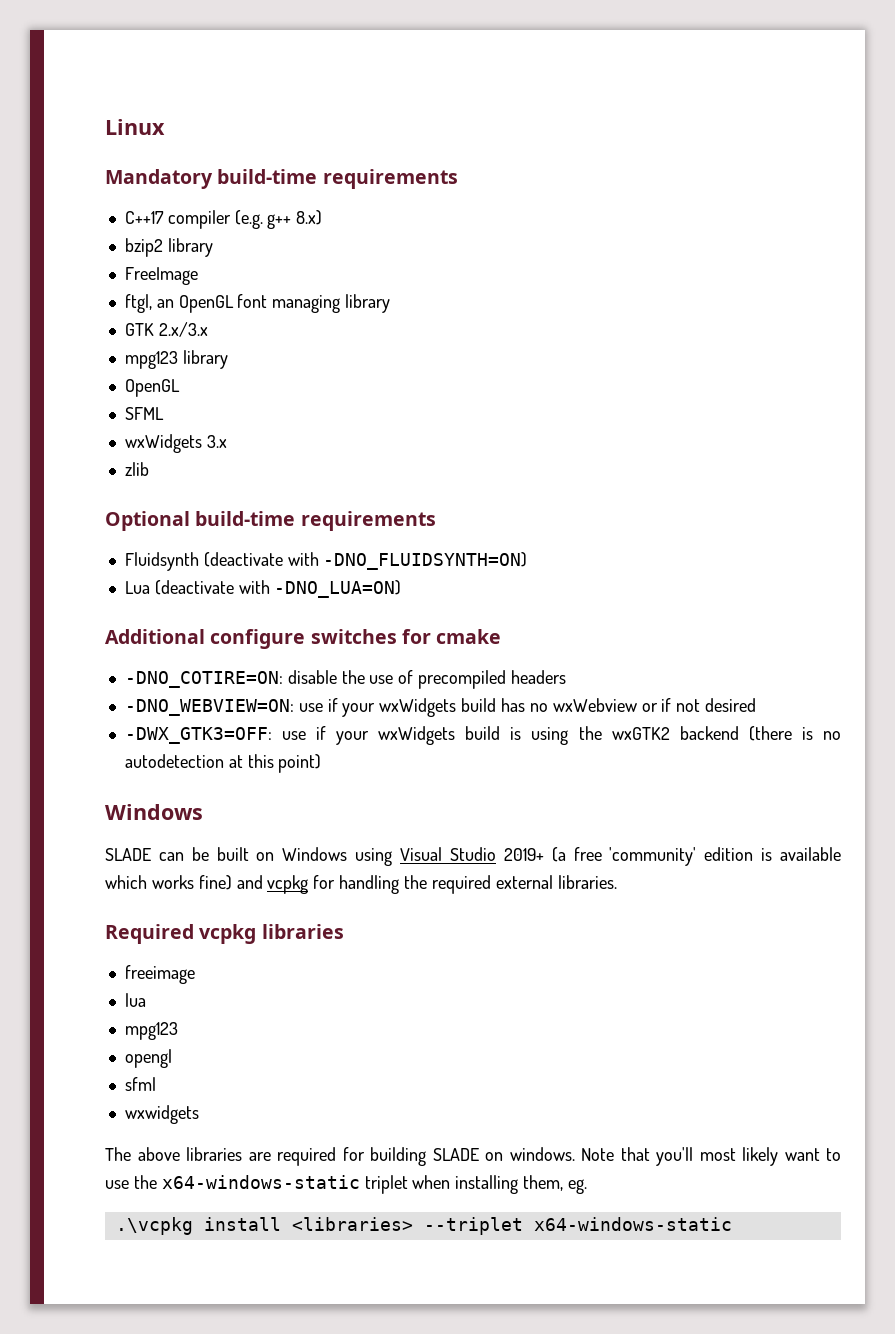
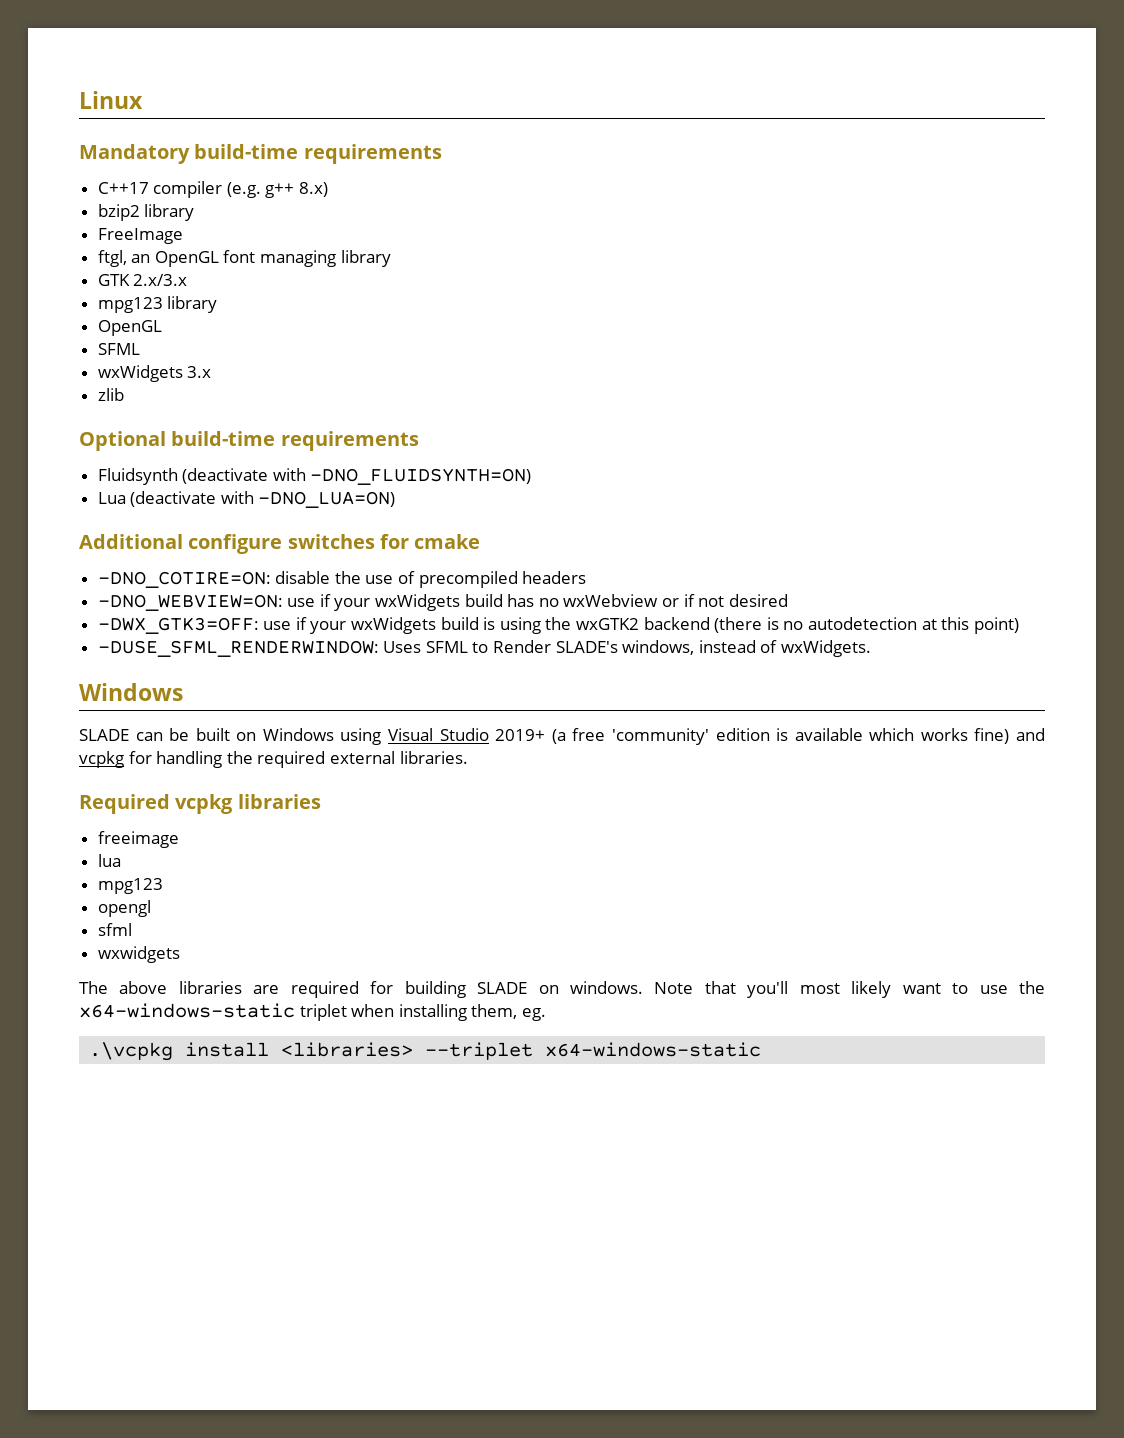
+ -DUSE_SFML_RENDERWINDOW: Uses SFML to Render SLADE's windows, instead of wxWidgets.

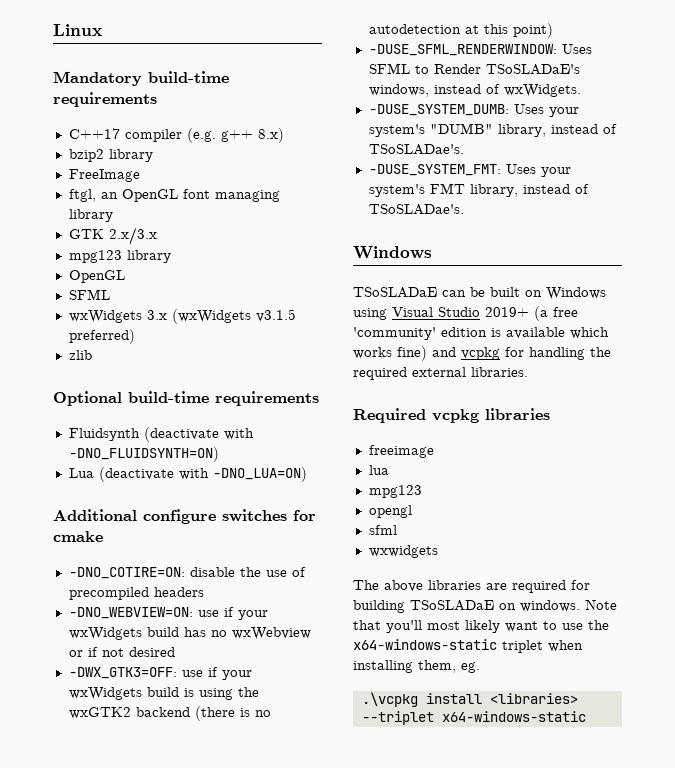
- wxWidgets 3.x
+ wxWidgets 3.x (wxWidgets v3.1.5 preferred)
- -DUSE_SFML_RENDERWINDOW: Uses SFML to Render SLADE's windows, instead of wxWidgets.
+ -DUSE_SFML_RENDERWINDOW: Uses SFML to Render TSoSLADaE's windows, instead of wxWidgets.
+ -DUSE_SYSTEM_DUMB: Uses your system's "DUMB" library, instead of TSoSLADae's.
+ -DUSE_SYSTEM_FMT: Uses your system's FMT library, instead of TSoSLADae's.
- SLADE can be built on Windows using Visual Studio 2019+ (a free 'community' edition is available which works fine) and vcpkg for handling the required external libraries.
+ TSoSLADaE can be built on Windows using Visual Studio 2019+ (a free 'community' edition is available which works fine) and vcpkg for handling the required external libraries.
- The above libraries are required for building SLADE on windows.
+ The above libraries are required for building TSoSLADaE on windows.

